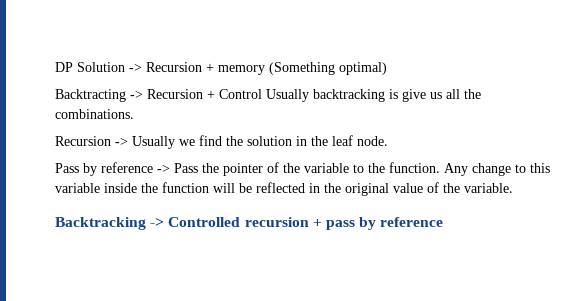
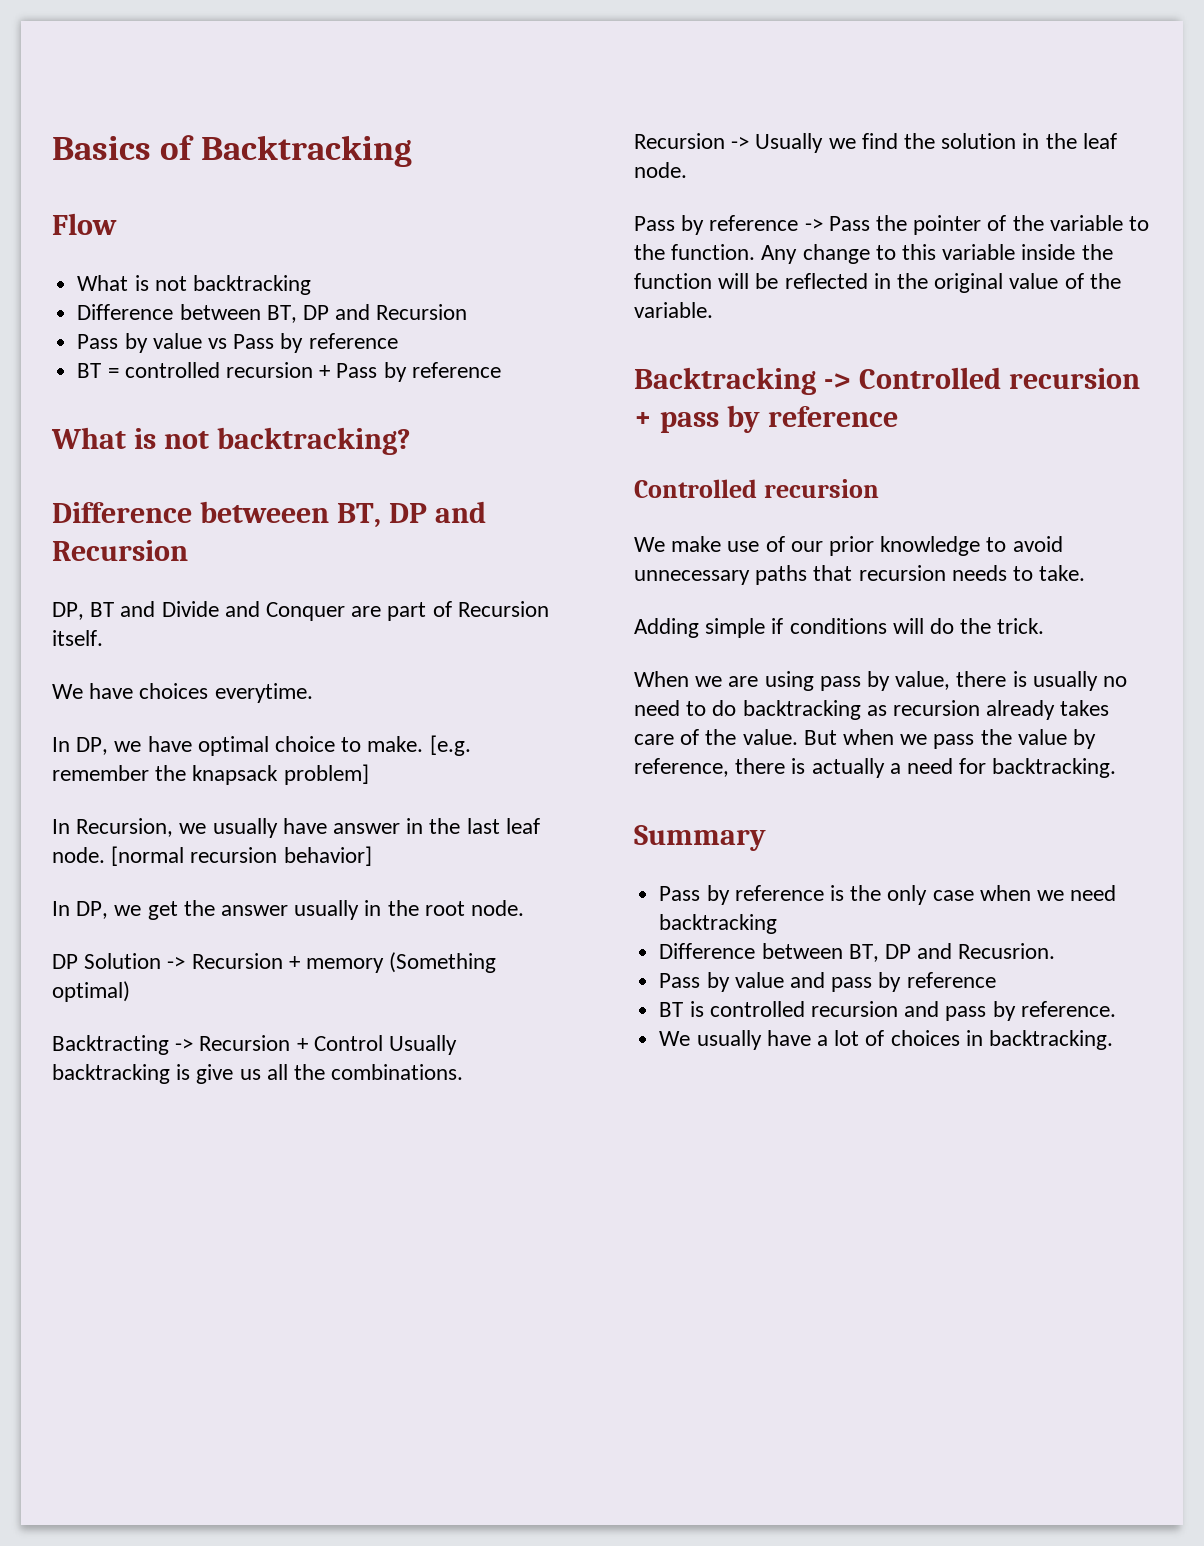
+ Basics of Backtracking
+ Flow
+ What is not backtracking
+ Difference between BT, DP and Recursion
+ Pass by value vs Pass by reference
+ BT = controlled recursion + Pass by reference
+ What is not backtracking?
+ Difference betweeen BT, DP and Recursion
+ DP, BT and Divide and Conquer are part of Recursion itself.
+ We have choices everytime.
+ In DP, we have optimal choice to make. [e.g. remember the knapsack problem]
+ In Recursion, we usually have answer in the last leaf node. [normal recursion behavior]
+ In DP, we get the answer usually in the root node.
  Backtracking -> Controlled recursion + pass by reference
+ Controlled recursion
+ We make use of our prior knowledge to avoid unnecessary paths that recursion needs to take.
+ Adding simple if conditions will do the trick.
+ When we are using pass by value, there is usually no need to do backtracking as recursion already takes care of the value. But when we pass the value by reference, there is actually a need for backtracking.
+ Summary
+ Pass by reference is the only case when we need backtracking
+ Difference between BT, DP and Recusrion.
+ Pass by value and pass by reference
+ BT is controlled recursion and pass by reference.
+ We usually have a lot of choices in backtracking.

